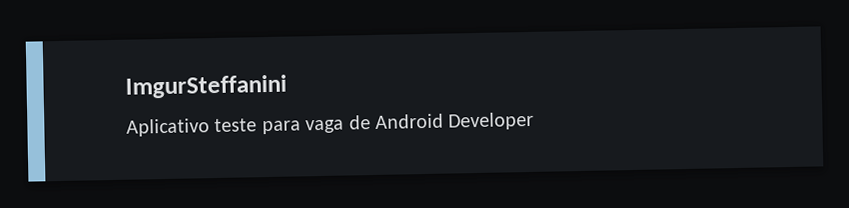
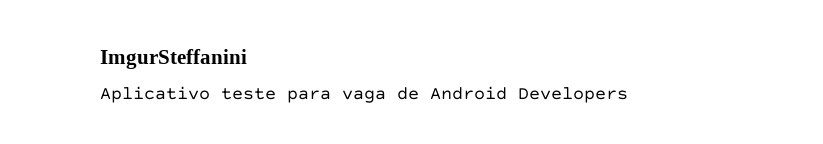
- Aplicativo teste para vaga de Android Developer
+ Aplicativo teste para vaga de Android Developers

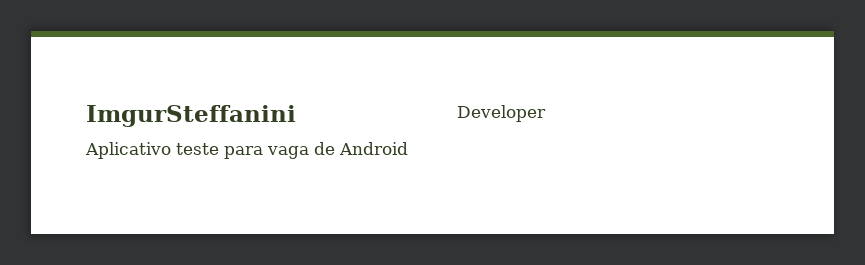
- Aplicativo teste para vaga de Android Developers
+ Aplicativo teste para vaga de Android Developer

